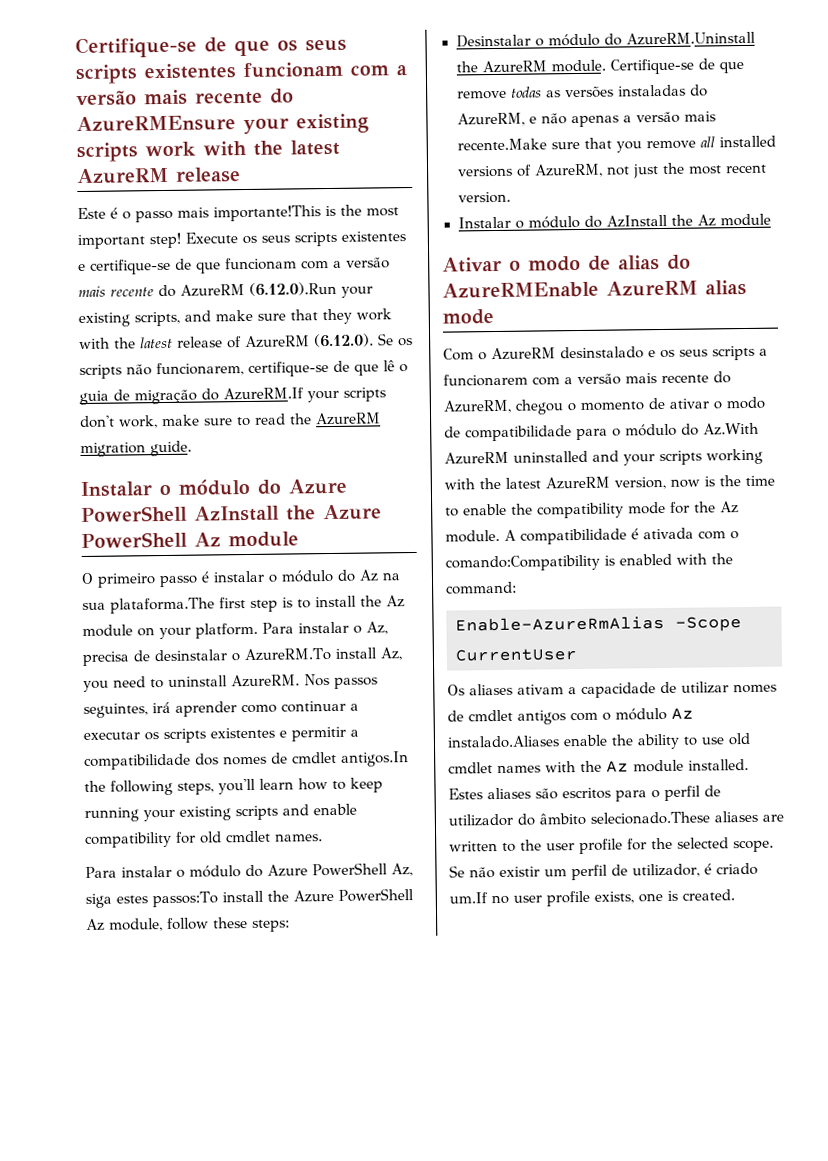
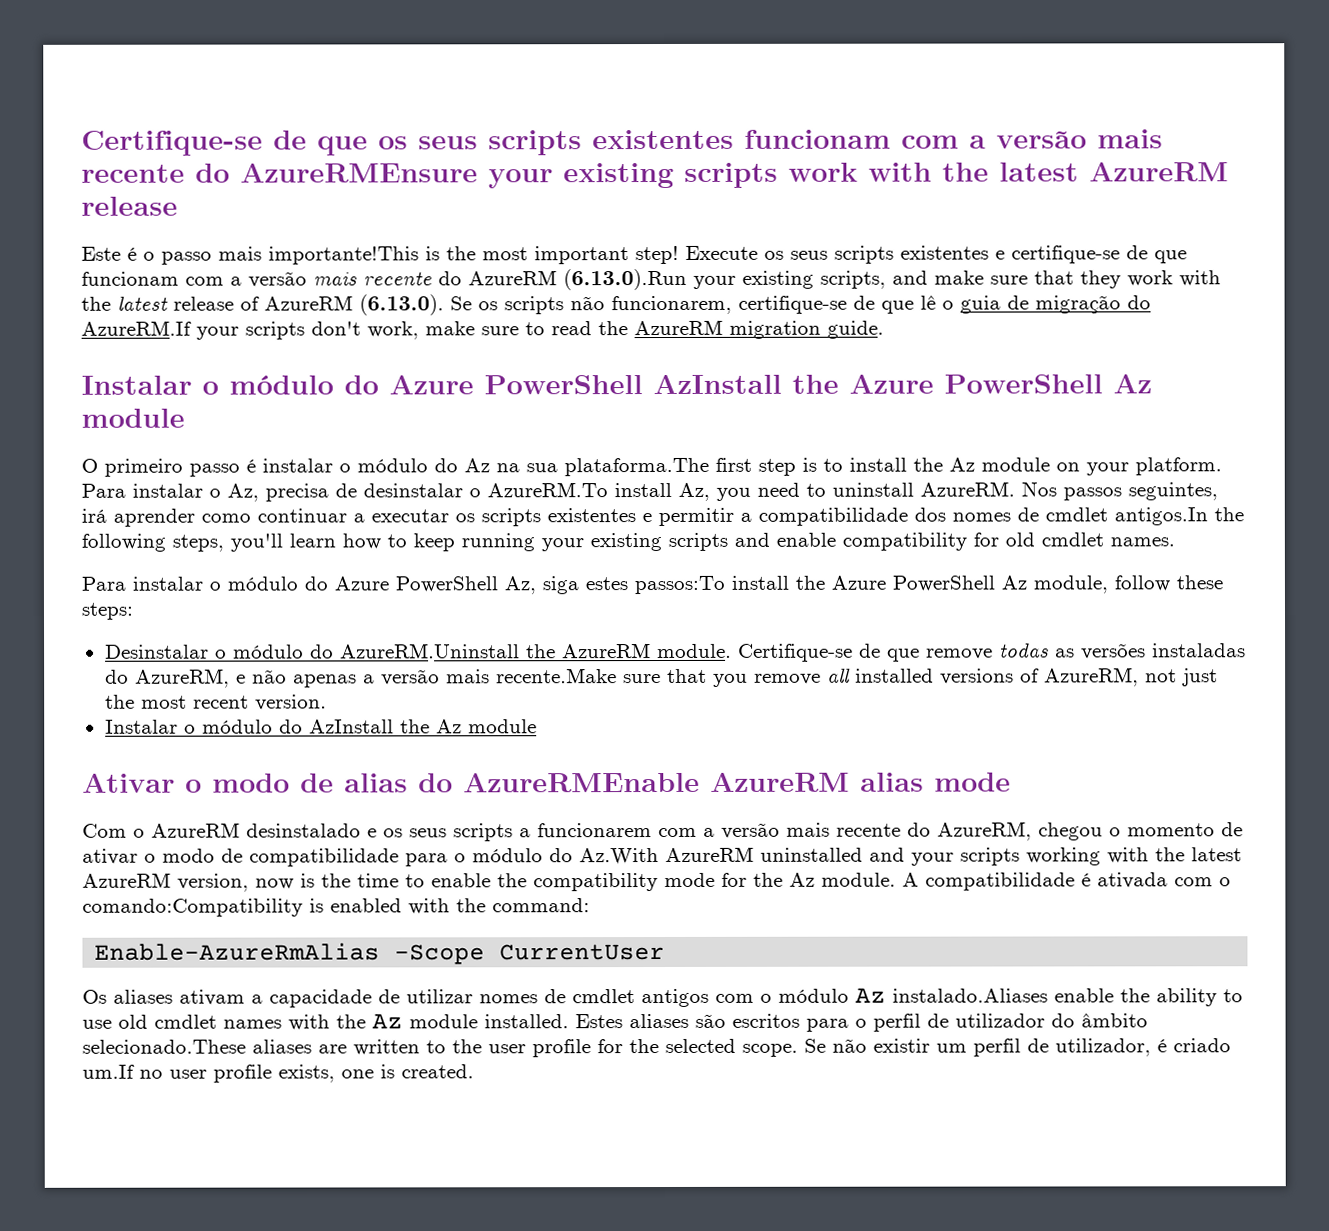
- Execute os seus scripts existentes e certifique-se de que funcionam com a versão mais recente do AzureRM (6.12.0).Run your existing scripts, and make sure that they work with the latest release of AzureRM (6.12.0). Se os scripts não funcionarem, certifique-se de que lê o guia de migração do AzureRM.If your scripts don't work, make sure to read the AzureRM migration guide.
+ Execute os seus scripts existentes e certifique-se de que funcionam com a versão mais recente do AzureRM (6.13.0).Run your existing scripts, and make sure that they work with the latest release of AzureRM (6.13.0). Se os scripts não funcionarem, certifique-se de que lê o guia de migração do AzureRM.If your scripts don't work, make sure to read the AzureRM migration guide.

